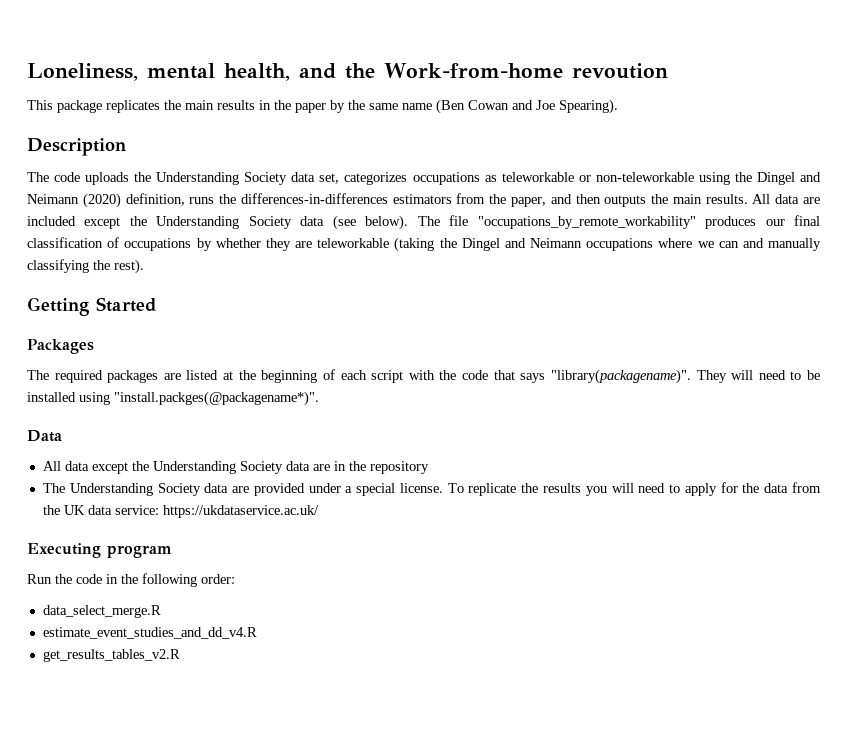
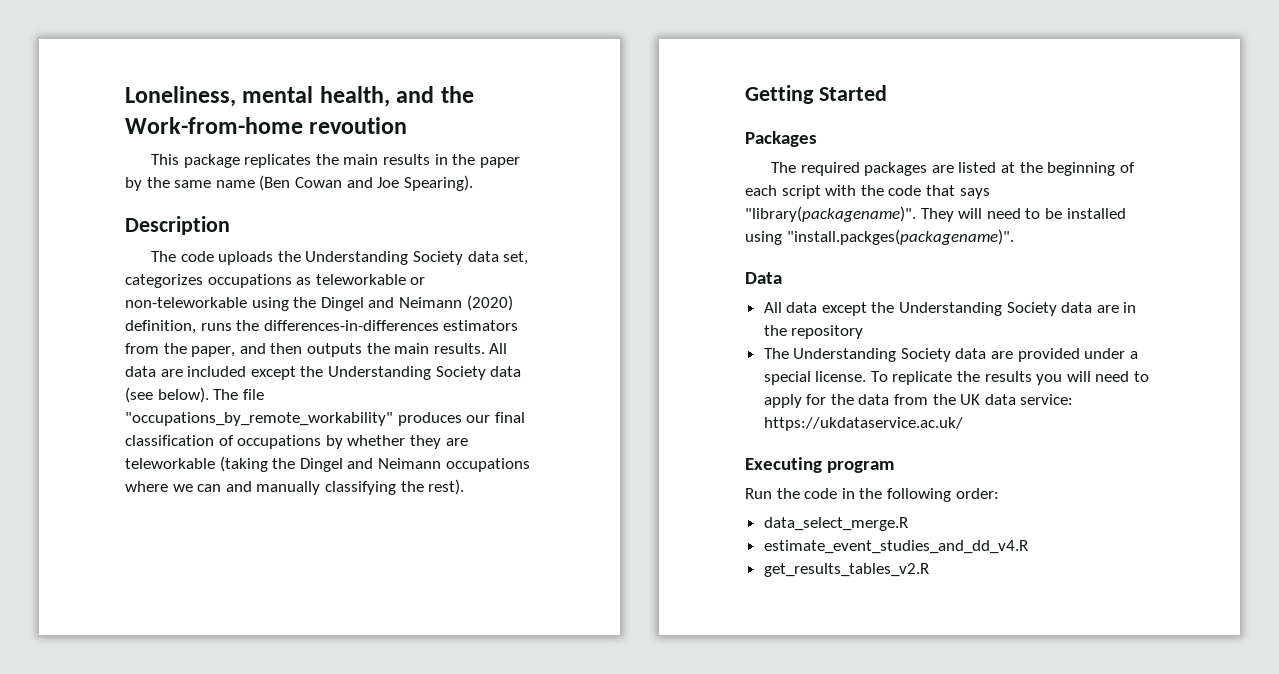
- They will need to be installed using "install.packges(@packagename*)".
+ They will need to be installed using "install.packges(packagename)".

